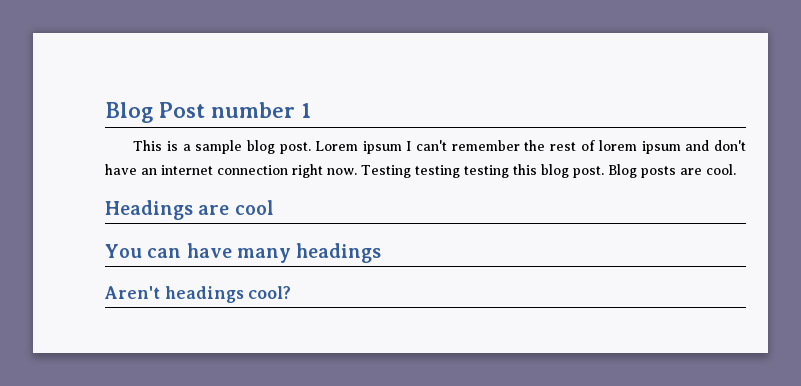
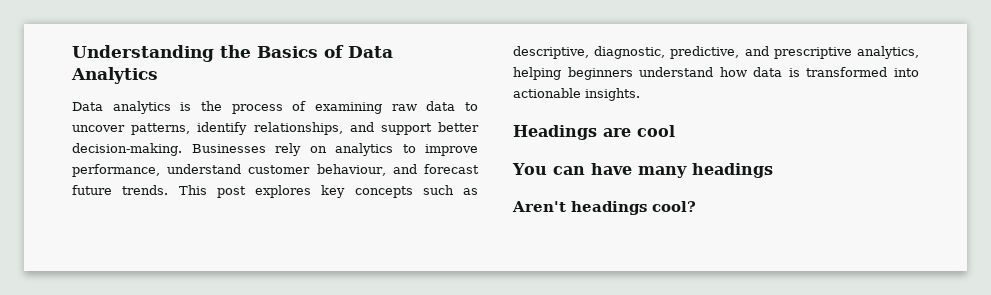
- Blog Post number 1
- This is a sample blog post. Lorem ipsum I can't remember the rest of lorem ipsum and don't have an internet connection right now. Testing testing testing this blog post. Blog posts are cool.
+ Understanding the Basics of Data Analytics
+ Data analytics is the process of examining raw data to uncover patterns, identify relationships, and support better decision-making. Businesses rely on analytics to improve performance, understand customer behaviour, and forecast future trends. This post explores key concepts such as descriptive, diagnostic, predictive, and prescriptive analytics, helping beginners understand how data is transformed into actionable insights.

